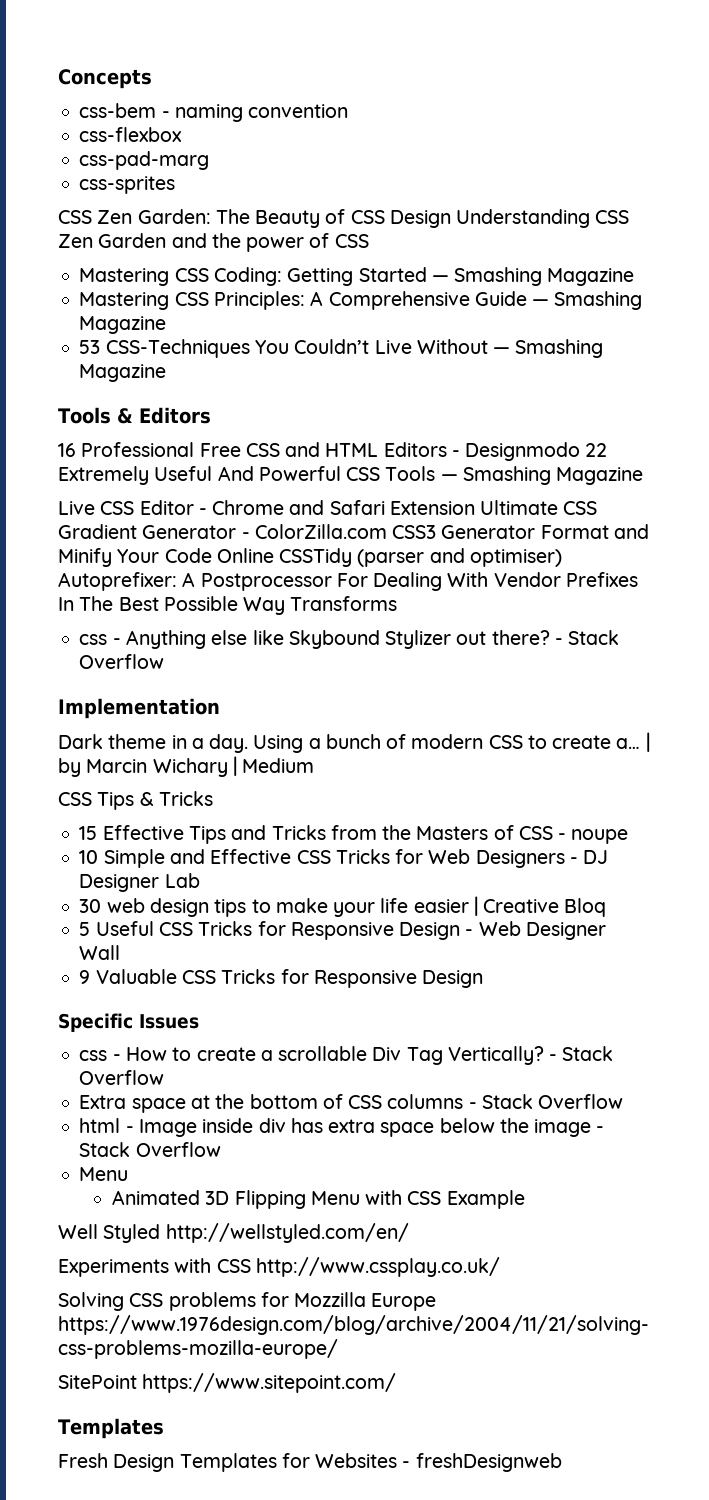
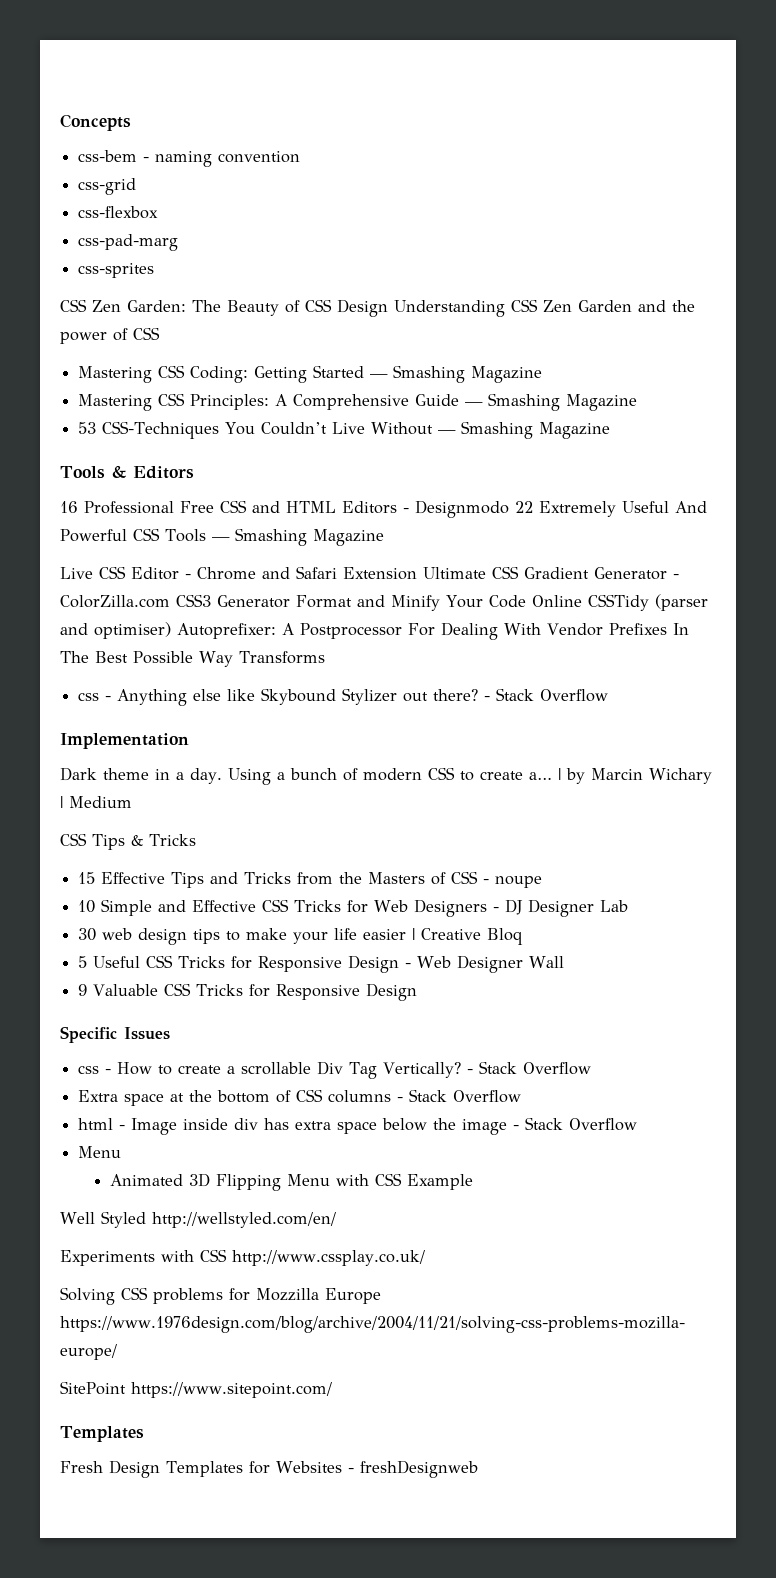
+ css-grid

